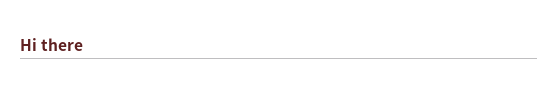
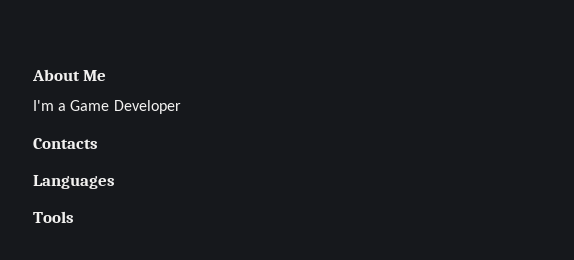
- Hi there
+ About Me
+ I'm a Game Developer
+ Contacts
+ Languages
+ Tools

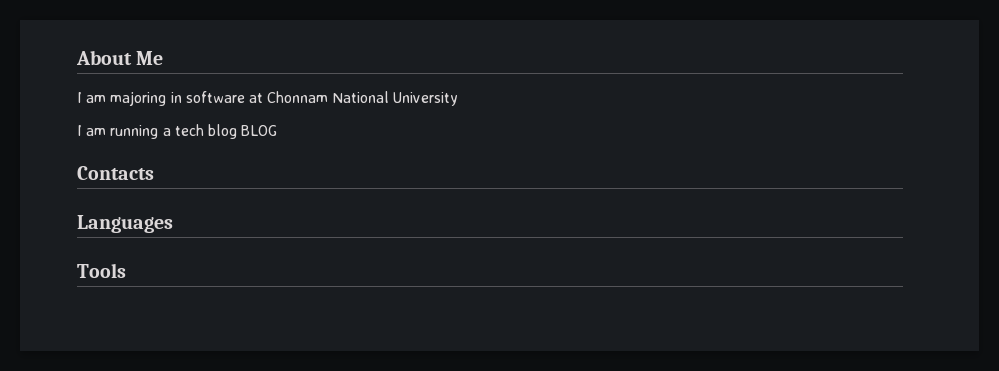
- I'm a Game Developer
+ I am majoring in software at Chonnam National University
+ I am running a tech blog BLOG

